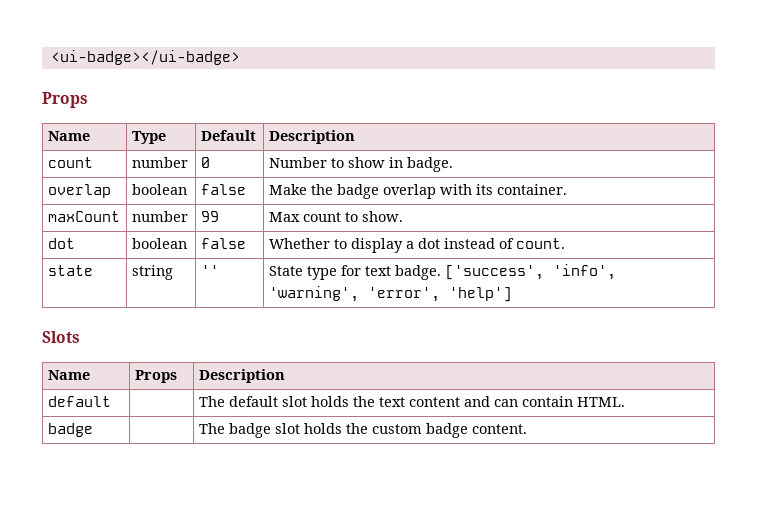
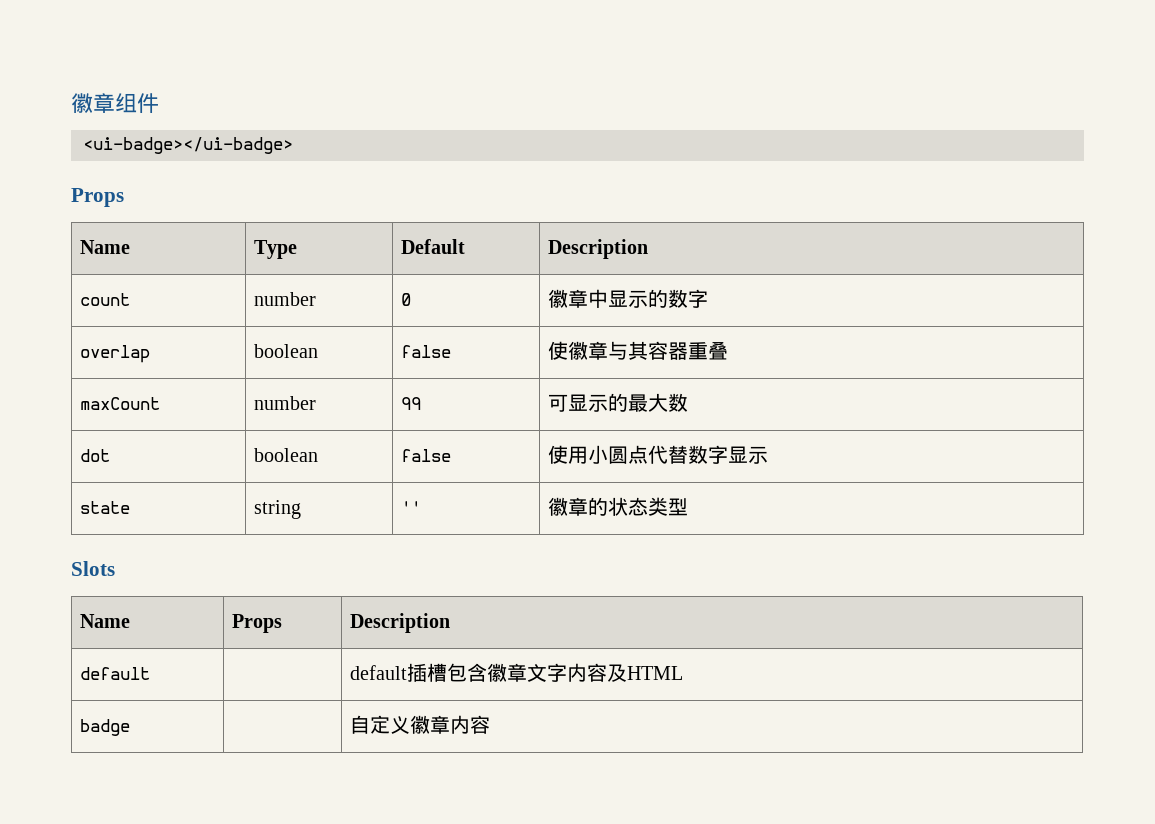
+ 徽章组件
- count | number | 0 | Number to show in badge.
- overlap | boolean | false | Make the badge overlap with its container.
+ count | number | 0 | 徽章中显示的数字
+ overlap | boolean | false | 使徽章与其容器重叠
- maxCount | number | 99 | Max count to show.
+ maxCount | number | 99 | 可显示的最大数
- dot | boolean | false | Whether to display a dot instead of count.
- state | string | '' | State type for text badge. ['success', 'info', 'warning', 'error', 'help']
+ dot | boolean | false | 使用小圆点代替数字显示
+ state | string | '' | 徽章的状态类型
- default | | The default slot holds the text content and can contain HTML.
- badge | | The badge slot holds the custom badge content.
+ default | | default插槽包含徽章文字内容及HTML
+ badge | | 自定义徽章内容

